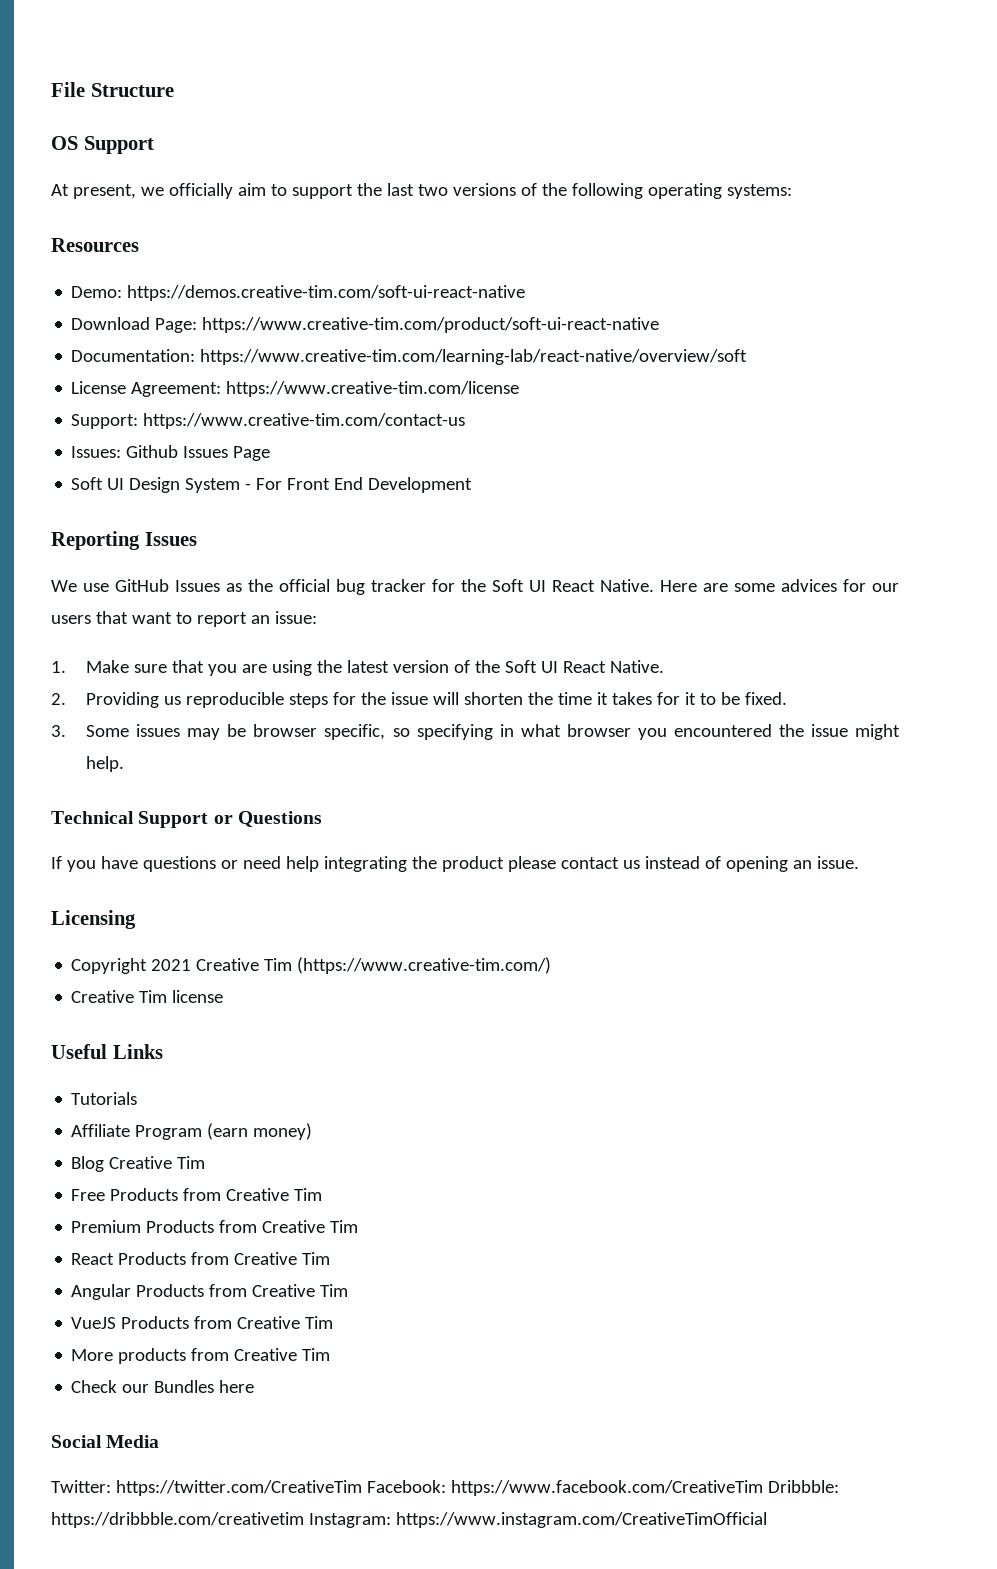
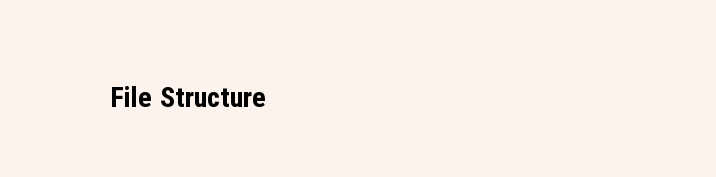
- OS Support
- At present, we officially aim to support the last two versions of the following operating systems:
- Resources
- Demo: https://demos.creative-tim.com/soft-ui-react-native
- Download Page: https://www.creative-tim.com/product/soft-ui-react-native
- Documentation: https://www.creative-tim.com/learning-lab/react-native/overview/soft
- License Agreement: https://www.creative-tim.com/license
- Support: https://www.creative-tim.com/contact-us
- Issues: Github Issues Page
- Soft UI Design System - For Front End Development
- Reporting Issues
- We use GitHub Issues as the official bug tracker for the Soft UI React Native. Here are some advices for our users that want to report an issue:
- 1. Make sure that you are using the latest version of the Soft UI React Native.
- 2. Providing us reproducible steps for the issue will shorten the time it takes for it to be fixed.
- 3. Some issues may be browser specific, so specifying in what browser you encountered the issue might help.
- Technical Support or Questions
- If you have questions or need help integrating the product please contact us instead of opening an issue.
- Licensing
- Copyright 2021 Creative Tim (https://www.creative-tim.com/)
- Creative Tim license
- Useful Links
- Tutorials
- Affiliate Program (earn money)
- Blog Creative Tim
- Free Products from Creative Tim
- Premium Products from Creative Tim
- React Products from Creative Tim
- Angular Products from Creative Tim
- VueJS Products from Creative Tim
- More products from Creative Tim
- Check our Bundles here
- Social Media
- Twitter: https://twitter.com/CreativeTim Facebook: https://www.facebook.com/CreativeTim Dribbble: https://dribbble.com/creativetim Instagram: https://www.instagram.com/CreativeTimOfficial

